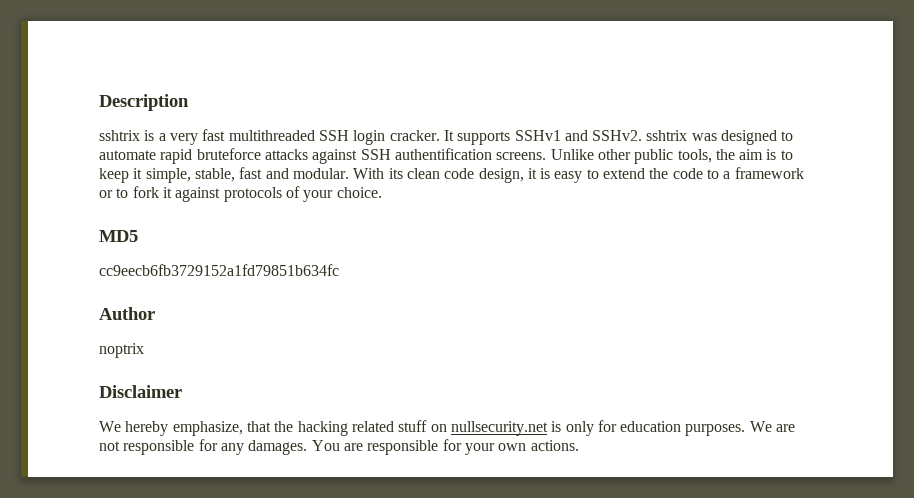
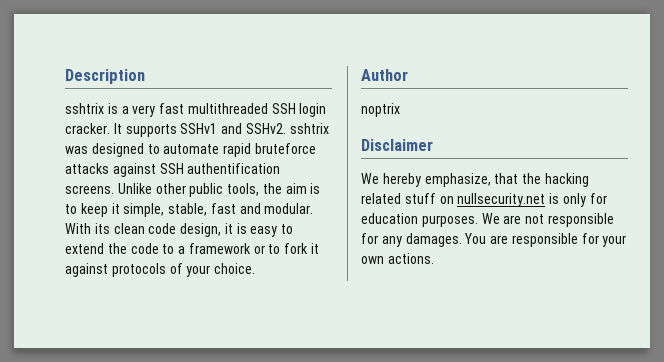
- MD5
- cc9eecb6fb3729152a1fd79851b634fc

